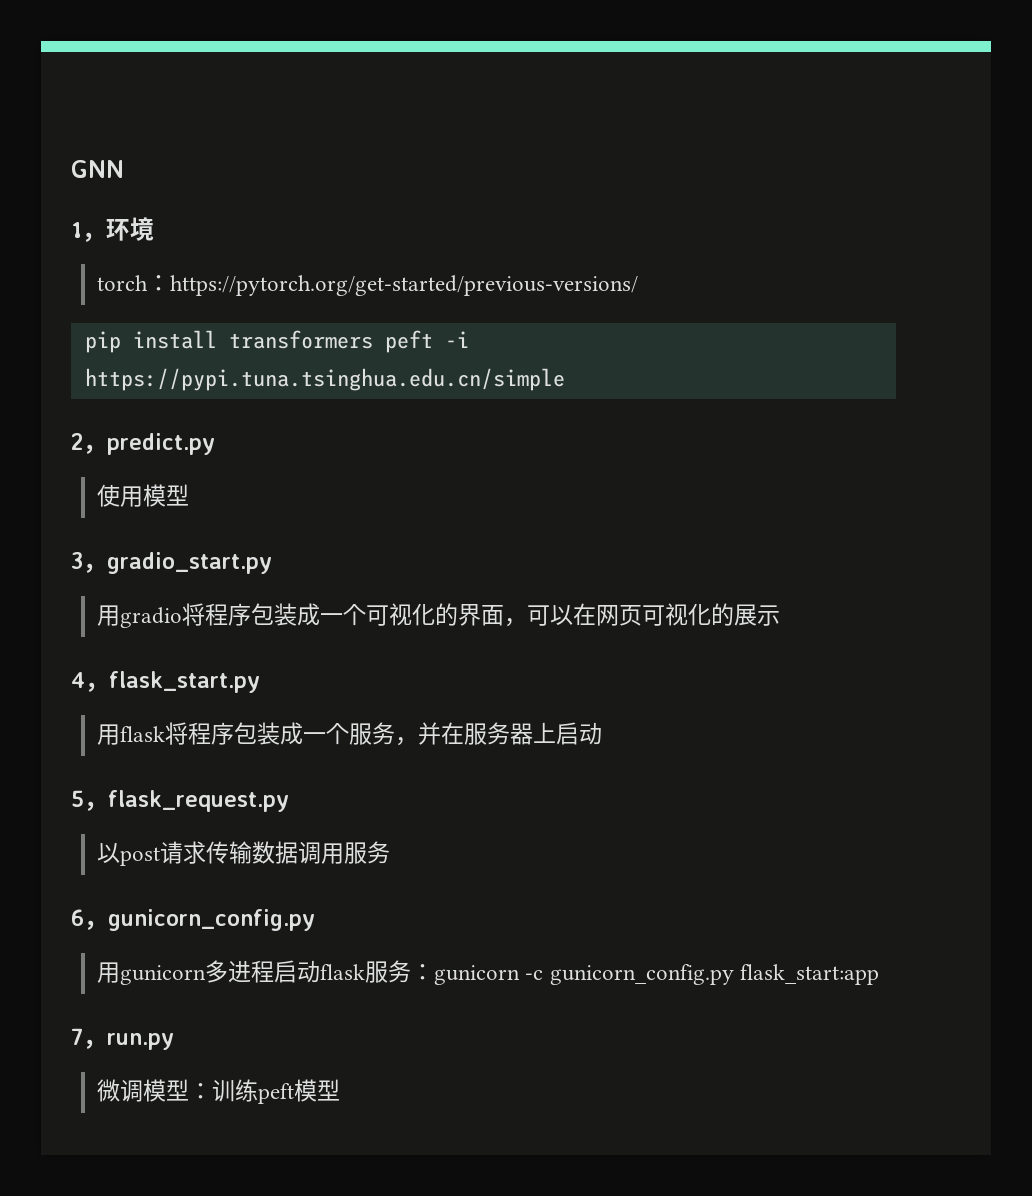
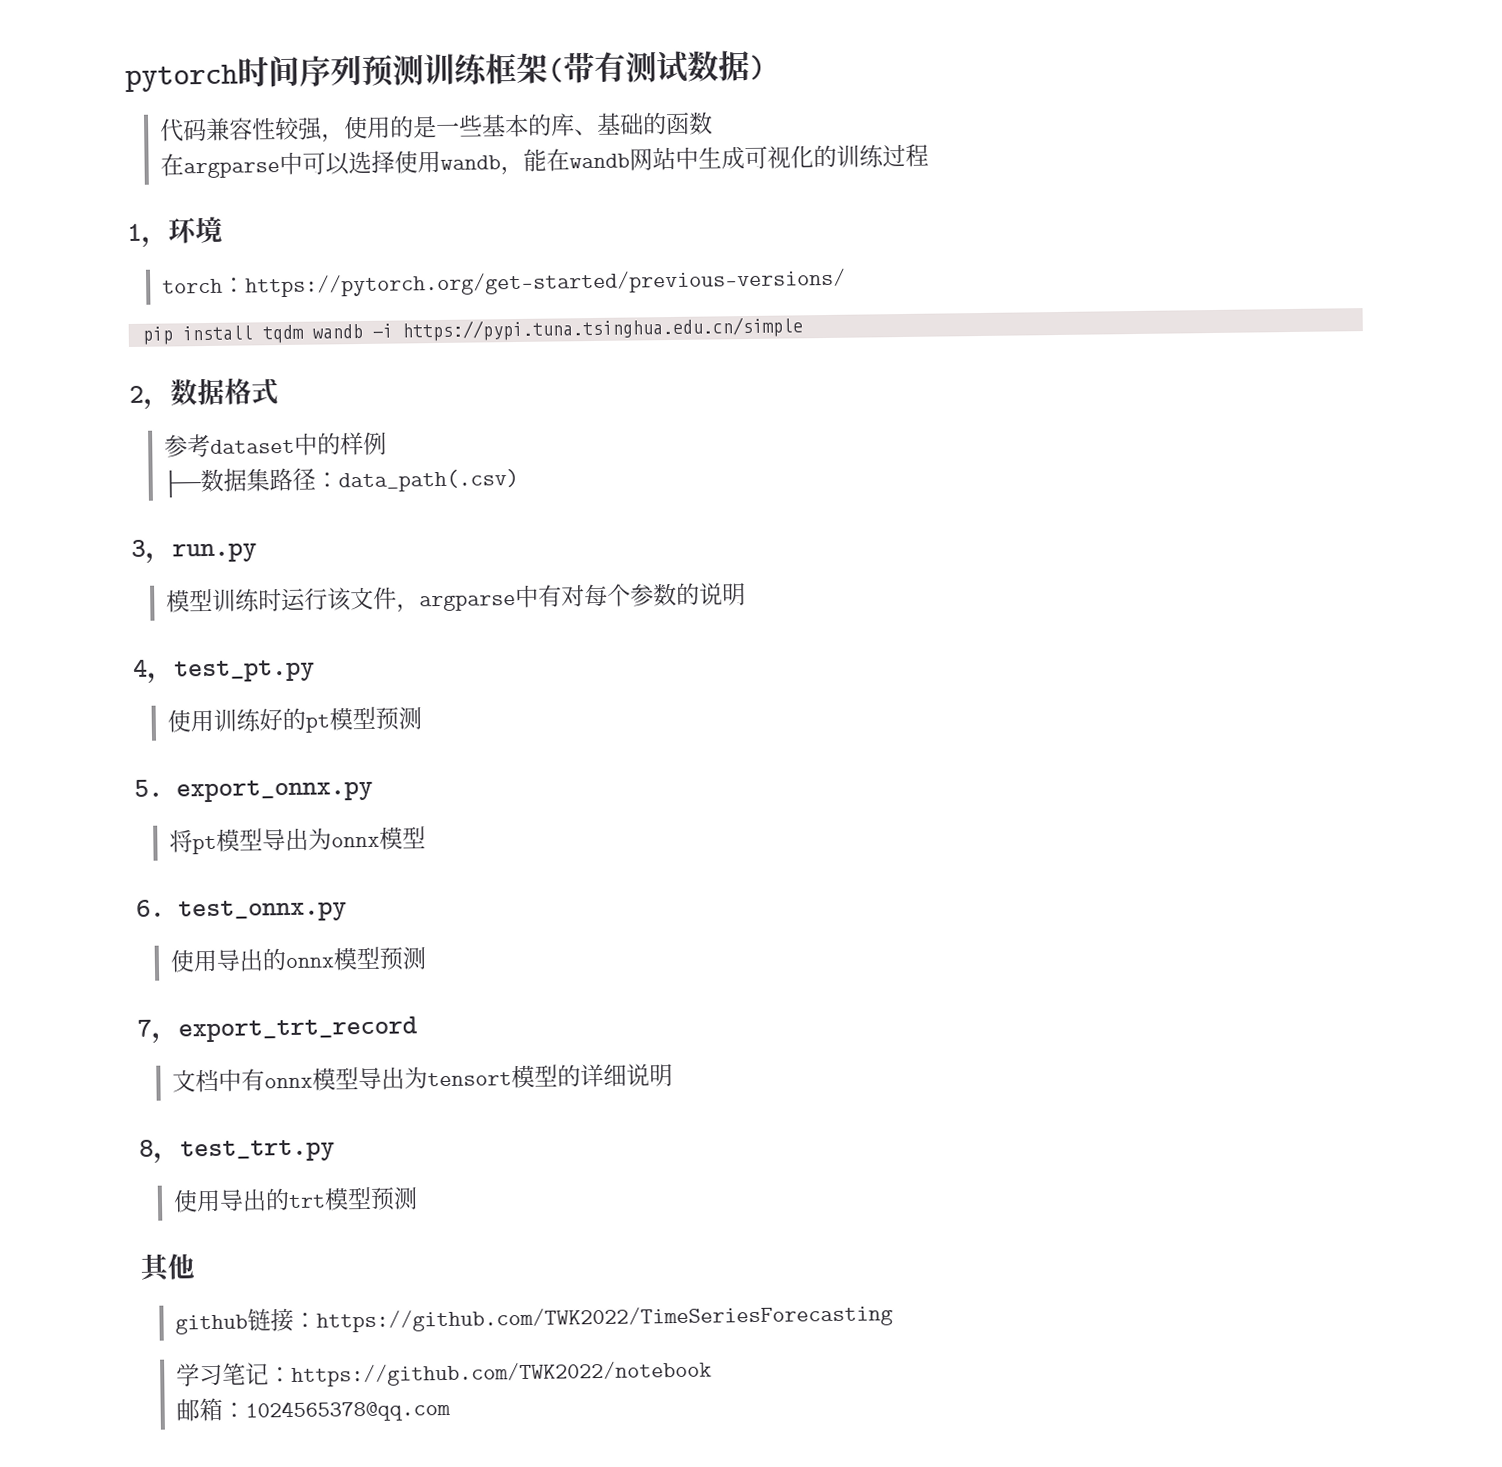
- GNN
+ pytorch时间序列预测训练框架(带有测试数据)
+ 代码兼容性较强，使用的是一些基本的库、基础的函数
+ 在argparse中可以选择使用wandb，能在wandb网站中生成可视化的训练过程
- pip install transformers peft -i https://pypi.tuna.tsinghua.edu.cn/simple
+ pip install tqdm wandb -i https://pypi.tuna.tsinghua.edu.cn/simple
- 2，predict.py
- 使用模型
- 3，gradio_start.py
- 用gradio将程序包装成一个可视化的界面，可以在网页可视化的展示
- 4，flask_start.py
- 用flask将程序包装成一个服务，并在服务器上启动
- 5，flask_request.py
- 以post请求传输数据调用服务
- 6，gunicorn_config.py
- 用gunicorn多进程启动flask服务：gunicorn -c gunicorn_config.py flask_start:app
- 7，run.py
- 微调模型：训练peft模型
+ 2，数据格式
+ 参考dataset中的样例
+ ├──数据集路径：data_path(.csv)
+ 3，run.py
+ 模型训练时运行该文件，argparse中有对每个参数的说明
+ 4，test_pt.py
+ 使用训练好的pt模型预测
+ 5. export_onnx.py
+ 将pt模型导出为onnx模型
+ 6. test_onnx.py
+ 使用导出的onnx模型预测
+ 7，export_trt_record
+ 文档中有onnx模型导出为tensort模型的详细说明
+ 8，test_trt.py
+ 使用导出的trt模型预测
+ 其他
+ github链接：https://github.com/TWK2022/TimeSeriesForecasting
+ 学习笔记：https://github.com/TWK2022/notebook
+ 邮箱：1024565378@qq.com

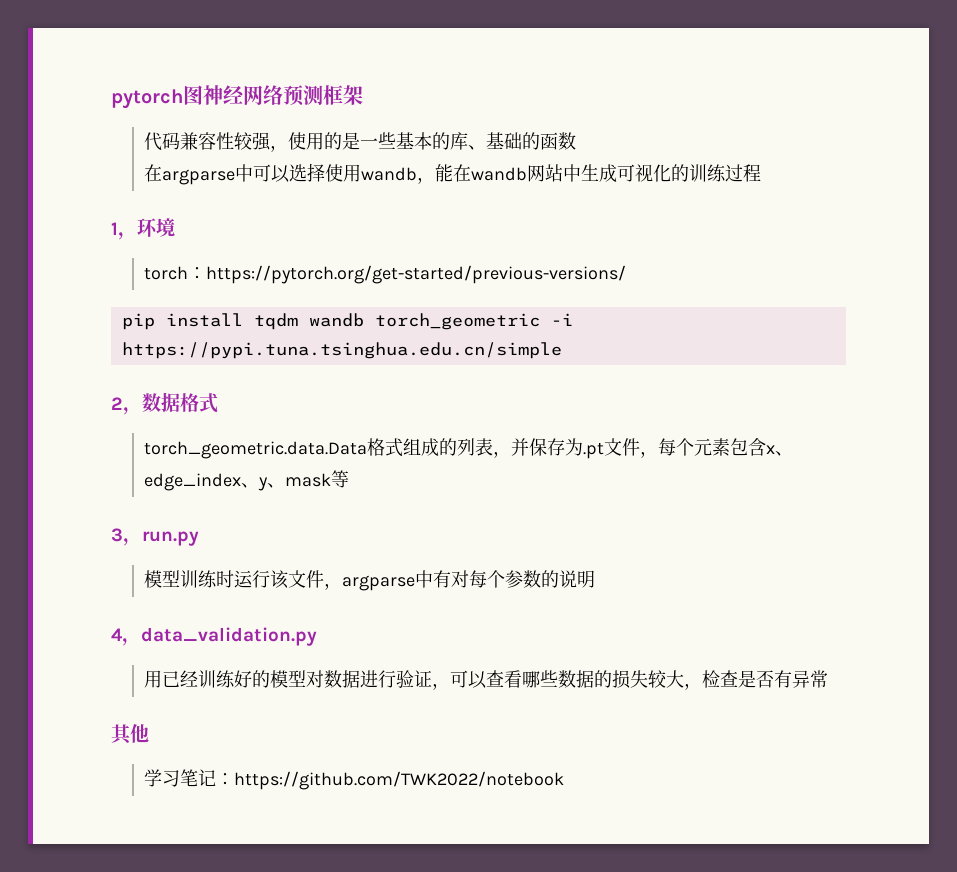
- pytorch时间序列预测训练框架(带有测试数据)
+ pytorch图神经网络预测框架
- pip install tqdm wandb -i https://pypi.tuna.tsinghua.edu.cn/simple
+ pip install tqdm wandb torch_geometric -i https://pypi.tuna.tsinghua.edu.cn/simple
- 参考dataset中的样例
- ├──数据集路径：data_path(.csv)
+ torch_geometric.data.Data格式组成的列表，并保存为.pt文件，每个元素包含x、edge_index、y、mask等
- 4，test_pt.py
- 使用训练好的pt模型预测
- 5. export_onnx.py
- 将pt模型导出为onnx模型
- 6. test_onnx.py
- 使用导出的onnx模型预测
- 7，export_trt_record
- 文档中有onnx模型导出为tensort模型的详细说明
- 8，test_trt.py
- 使用导出的trt模型预测
+ 4，data_validation.py
+ 用已经训练好的模型对数据进行验证，可以查看哪些数据的损失较大，检查是否有异常
  其他
- github链接：https://github.com/TWK2022/TimeSeriesForecasting
- 邮箱：1024565378@qq.com

